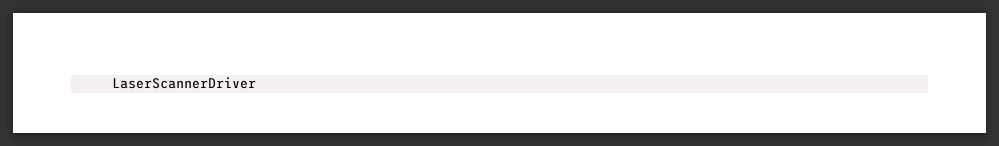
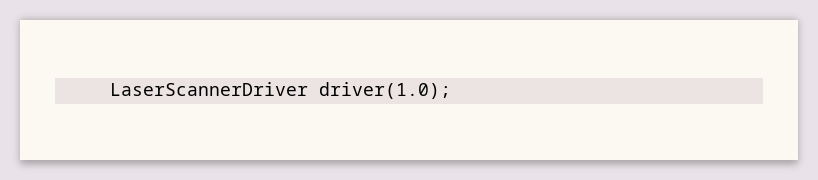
- LaserScannerDriver
+ LaserScannerDriver driver(1.0);

